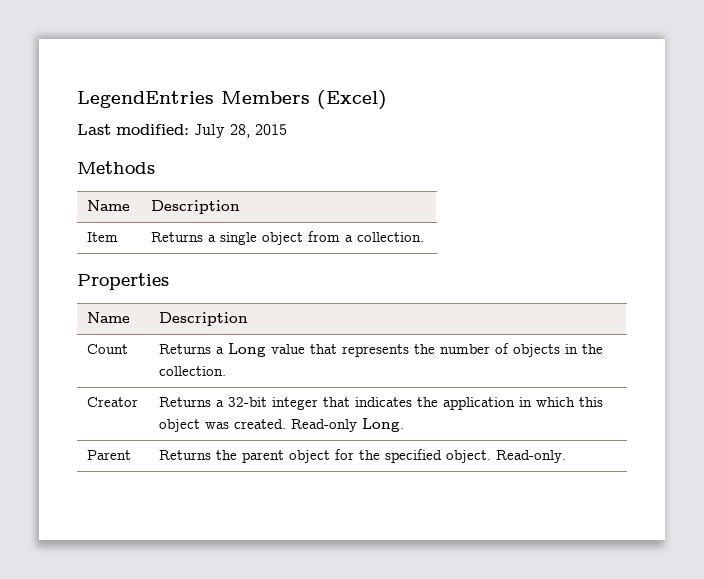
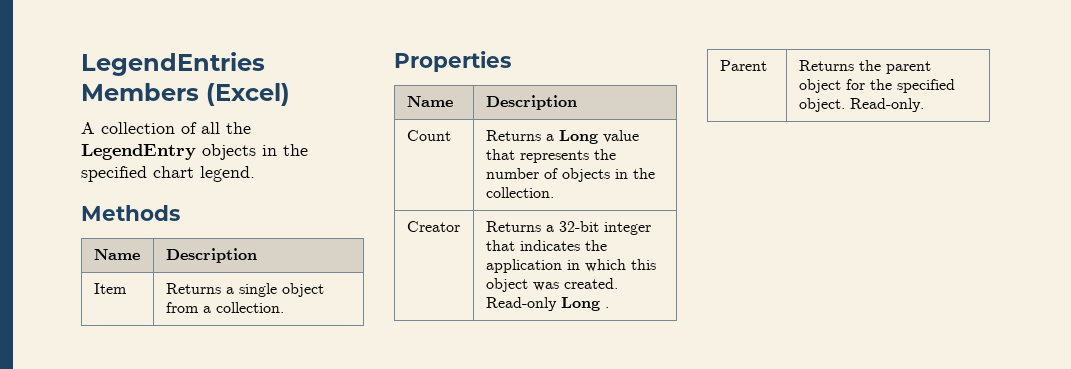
- Last modified: July 28, 2015
+ A collection of all the LegendEntry objects in the specified chart legend.
- Creator | Returns a 32-bit integer that indicates the application in which this object was created. Read-only Long.
+ Creator | Returns a 32-bit integer that indicates the application in which this object was created. Read-only Long .

